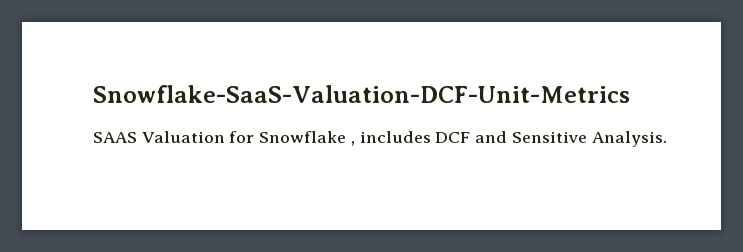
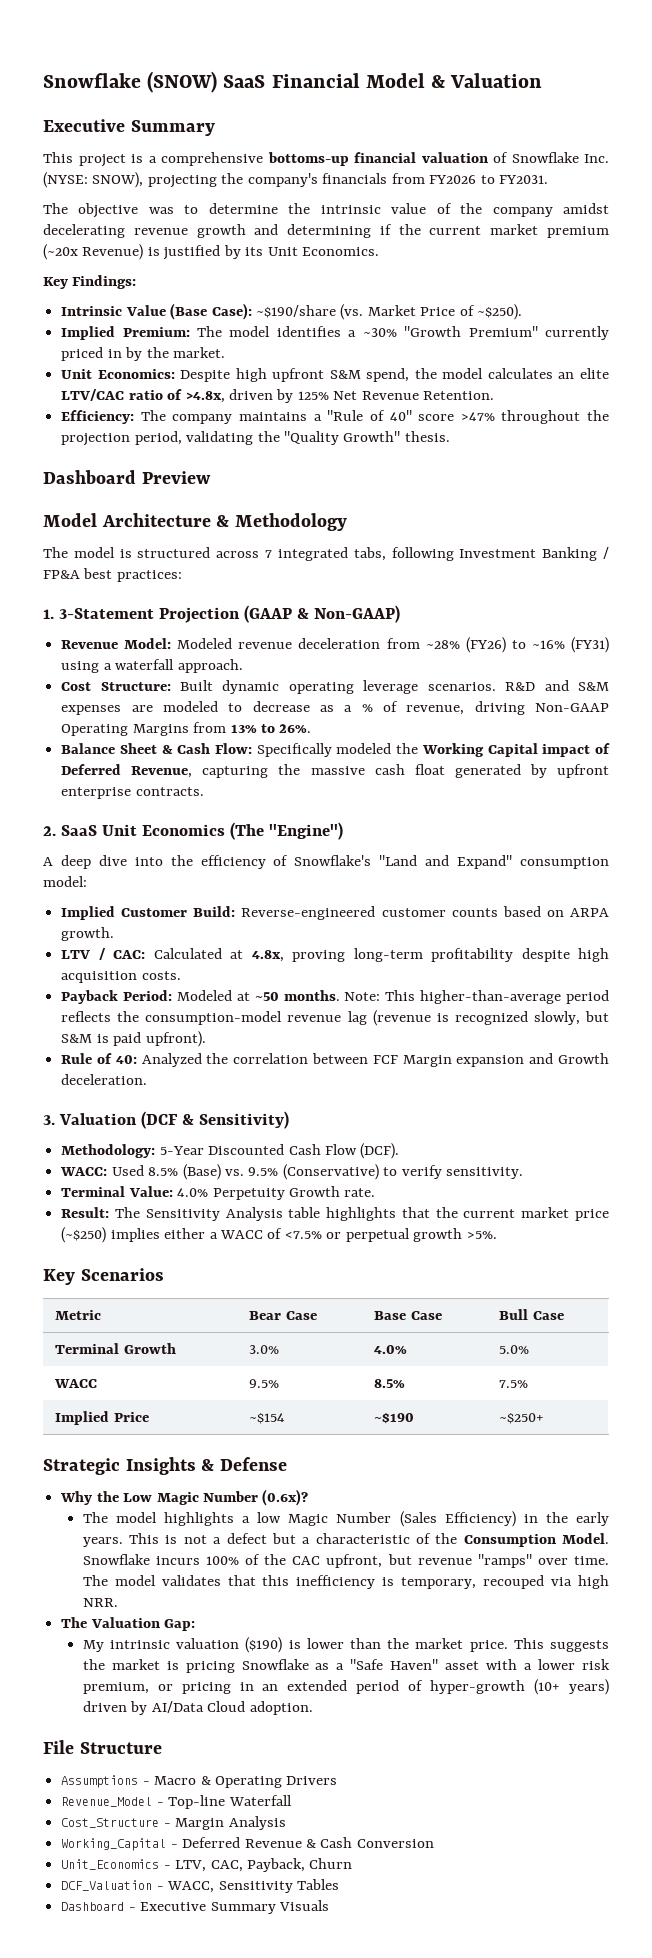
- Snowflake-SaaS-Valuation-DCF-Unit-Metrics
- SAAS Valuation for Snowflake , includes DCF and Sensitive Analysis.
+ Snowflake (SNOW) SaaS Financial Model & Valuation
+ Executive Summary
+ This project is a comprehensive bottoms-up financial valuation of Snowflake Inc. (NYSE: SNOW), projecting the company's financials from FY2026 to FY2031.
+ The objective was to determine the intrinsic value of the company amidst decelerating revenue growth and determining if the current market premium (~20x Revenue) is justified by its Unit Economics.
+ Key Findings:
+ Intrinsic Value (Base Case): ~$190/share (vs. Market Price of ~$250).
+ Implied Premium: The model identifies a ~30% "Growth Premium" currently priced in by the market.
+ Unit Economics: Despite high upfront S&M spend, the model calculates an elite LTV/CAC ratio of >4.8x, driven by 125% Net Revenue Retention.
+ Efficiency: The company maintains a "Rule of 40" score >47% throughout the projection period, validating the "Quality Growth" thesis.
+ Dashboard Preview
+ Model Architecture & Methodology
+ The model is structured across 7 integrated tabs, following Investment Banking / FP&A best practices:
+ 1. 3-Statement Projection (GAAP & Non-GAAP)
+ Revenue Model: Modeled revenue deceleration from ~28% (FY26) to ~16% (FY31) using a waterfall approach.
+ Cost Structure: Built dynamic operating leverage scenarios. R&D and S&M expenses are modeled to decrease as a % of revenue, driving Non-GAAP Operating Margins from 13% to 26%.
+ Balance Sheet & Cash Flow: Specifically modeled the Working Capital impact of Deferred Revenue, capturing the massive cash float generated by upfront enterprise contracts.
+ 2. SaaS Unit Economics (The "Engine")
+ A deep dive into the efficiency of Snowflake's "Land and Expand" consumption model:
+ Implied Customer Build: Reverse-engineered customer counts based on ARPA growth.
+ LTV / CAC: Calculated at 4.8x, proving long-term profitability despite high acquisition costs.
+ Payback Period: Modeled at ~50 months. Note: This higher-than-average period reflects the consumption-model revenue lag (revenue is recognized slowly, but S&M is paid upfront).
+ Rule of 40: Analyzed the correlation between FCF Margin expansion and Growth deceleration.
+ 3. Valuation (DCF & Sensitivity)
+ Methodology: 5-Year Discounted Cash Flow (DCF).
+ WACC: Used 8.5% (Base) vs. 9.5% (Conservative) to verify sensitivity.
+ Terminal Value: 4.0% Perpetuity Growth rate.
+ Result: The Sensitivity Analysis table highlights that the current market price (~$250) implies either a WACC of <7.5% or perpetual growth >5%.
+ Key Scenarios
+ Metric | Bear Case | Base Case | Bull Case
+ Terminal Growth | 3.0% | 4.0% | 5.0%
+ WACC | 9.5% | 8.5% | 7.5%
+ Implied Price | ~$154 | ~$190 | ~$250+
+ Strategic Insights & Defense
+ Why the Low Magic Number (0.6x)?
+ The model highlights a low Magic Number (Sales Efficiency) in the early years. This is not a defect but a characteristic of the Consumption Model. Snowflake incurs 100% of the CAC upfront, but revenue "ramps" over time. The model validates that this inefficiency is temporary, recouped via high NRR.
+ The Valuation Gap:
+ My intrinsic valuation ($190) is lower than the market price. This suggests the market is pricing Snowflake as a "Safe Haven" asset with a lower risk premium, or pricing in an extended period of hyper-growth (10+ years) driven by AI/Data Cloud adoption.
+ File Structure
+ Assumptions - Macro & Operating Drivers
+ Revenue_Model - Top-line Waterfall
+ Cost_Structure - Margin Analysis
+ Working_Capital - Deferred Revenue & Cash Conversion
+ Unit_Economics - LTV, CAC, Payback, Churn
+ DCF_Valuation - WACC, Sensitivity Tables
+ Dashboard - Executive Summary Visuals

